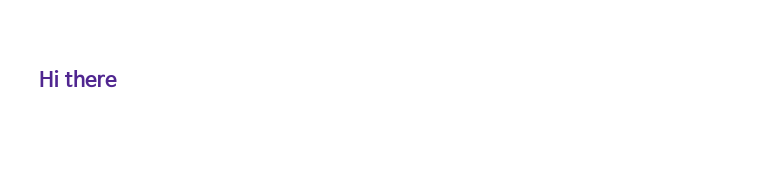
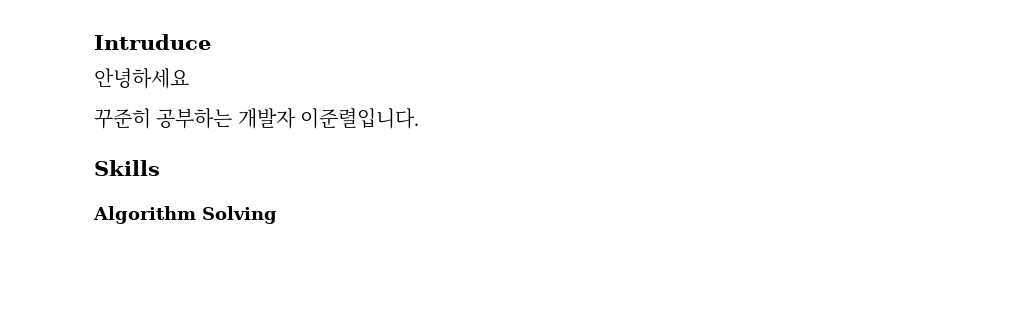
- Hi there
+ Intruduce
+ 안녕하세요
+ 꾸준히 공부하는 개발자 이준렬입니다.
+ Skills
+ Algorithm Solving

